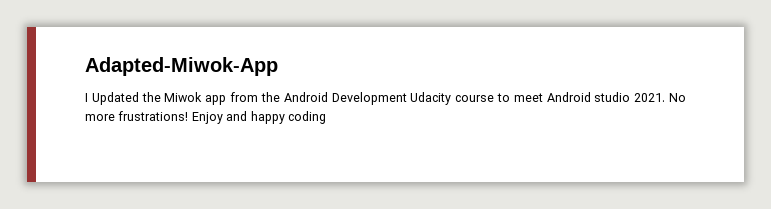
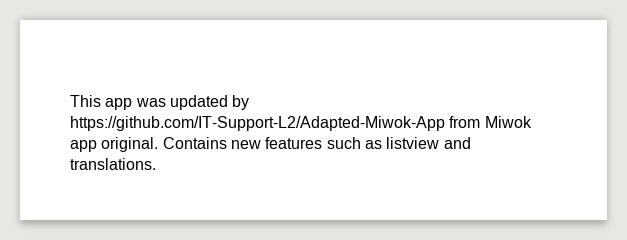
- Adapted-Miwok-App
- I Updated the Miwok app from the Android Development Udacity course to meet Android studio 2021. No more frustrations! Enjoy and happy coding
+ This app was updated by https://github.com/IT-Support-L2/Adapted-Miwok-App from Miwok app original. Contains new features such as listview and translations.

